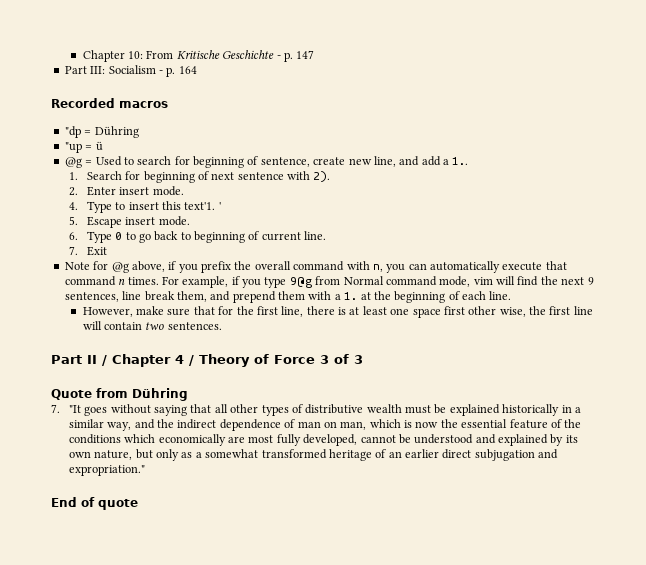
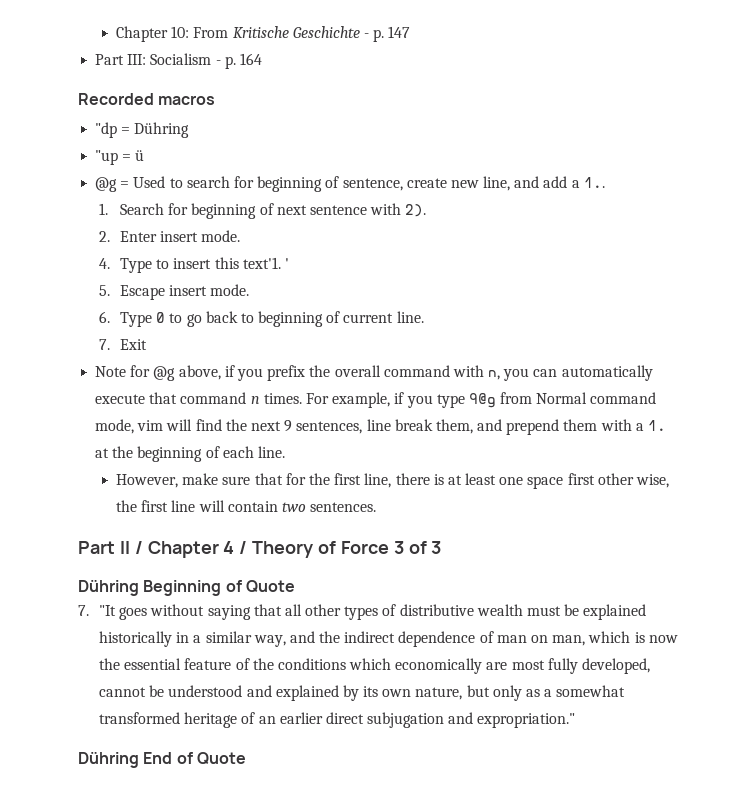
- Quote from Dühring
+ Dühring Beginning of Quote
- End of quote
+ Dühring End of Quote

